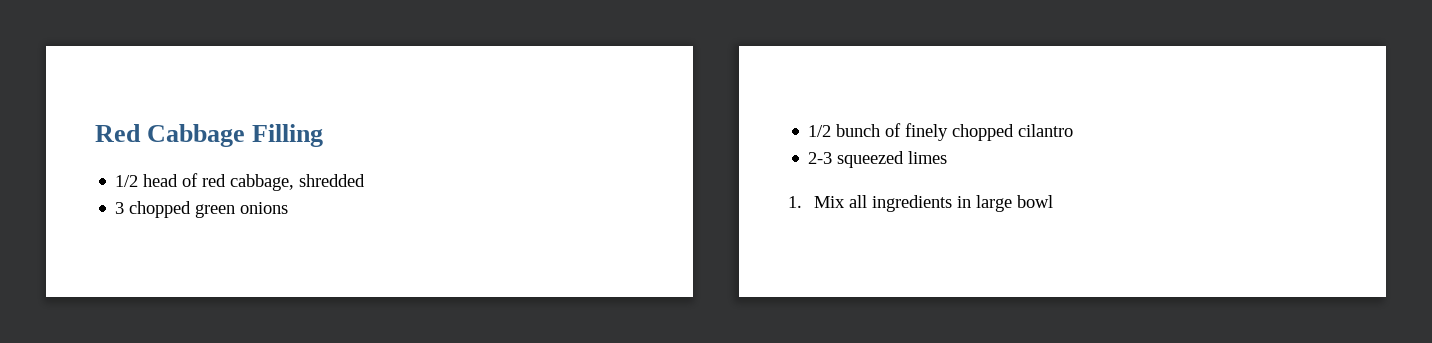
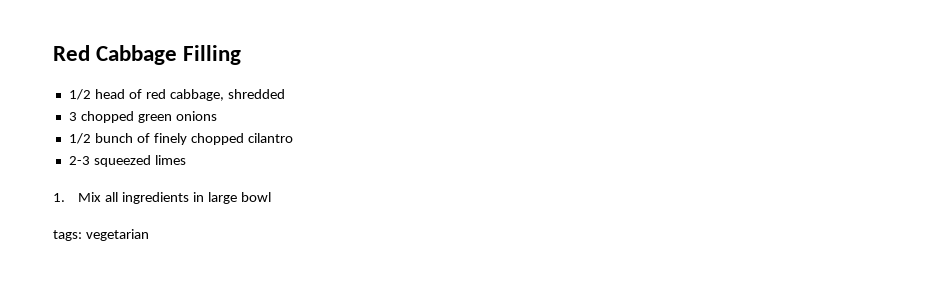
+ tags: vegetarian

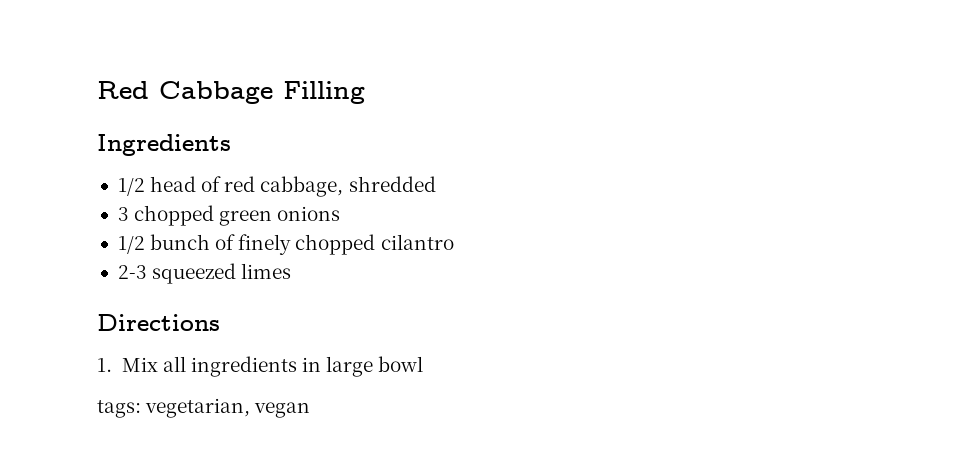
+ Ingredients
+ Directions
- tags: vegetarian
+ tags: vegetarian, vegan

